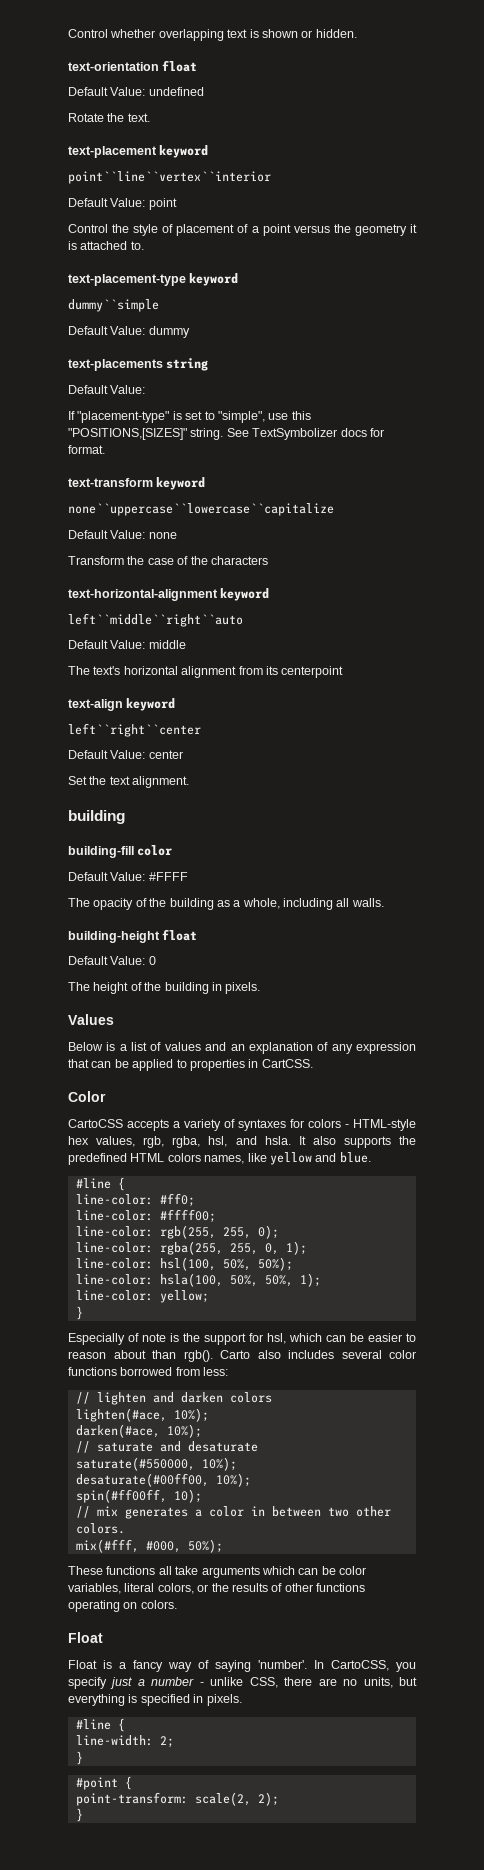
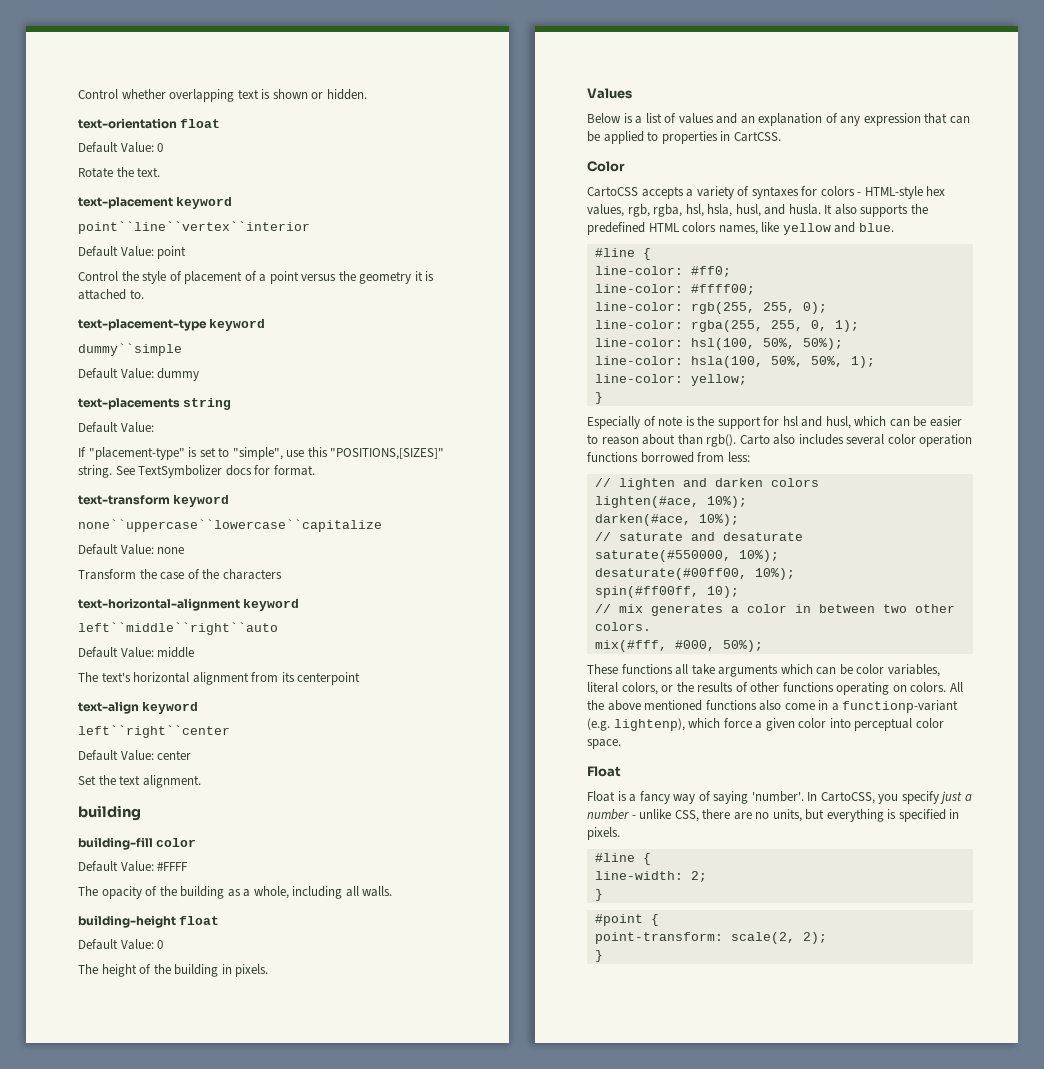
  text-orientation float
- Default Value: undefined
+ Default Value: 0
- CartoCSS accepts a variety of syntaxes for colors - HTML-style hex values, rgb, rgba, hsl, and hsla.
+ CartoCSS accepts a variety of syntaxes for colors - HTML-style hex values, rgb, rgba, hsl, hsla, husl, and husla.
- Especially of note is the support for hsl, which can be easier to reason about than rgb().
+ Especially of note is the support for hsl and husl, which can be easier to reason about than rgb().
- Carto also includes several color functions borrowed from less:
+ Carto also includes several color operation functions borrowed from less:
+ All the above mentioned functions also come in a functionp-variant (e.g. lightenp), which force a given color into perceptual color space.

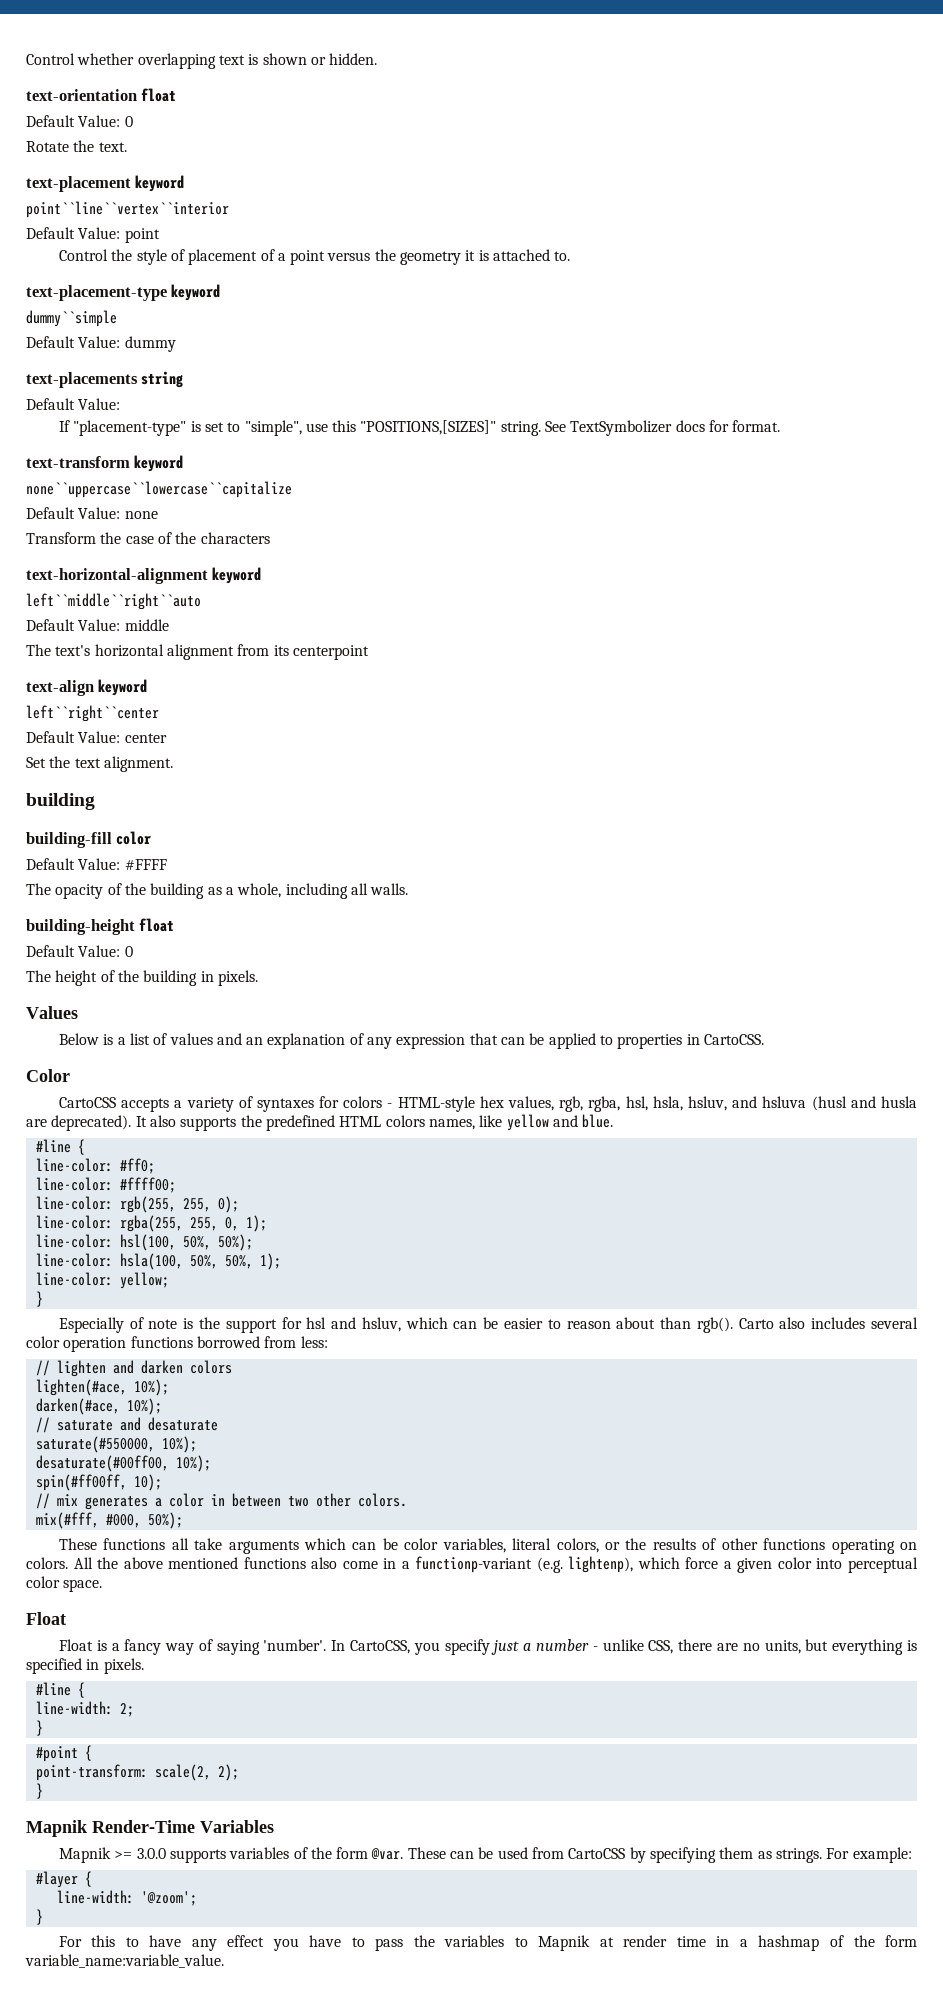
- Below is a list of values and an explanation of any expression that can be applied to properties in CartCSS.
+ Below is a list of values and an explanation of any expression that can be applied to properties in CartoCSS.
- CartoCSS accepts a variety of syntaxes for colors - HTML-style hex values, rgb, rgba, hsl, hsla, husl, and husla.
+ CartoCSS accepts a variety of syntaxes for colors - HTML-style hex values, rgb, rgba, hsl, hsla, hsluv, and hsluva (husl and husla are deprecated).
- Especially of note is the support for hsl and husl, which can be easier to reason about than rgb().
+ Especially of note is the support for hsl and hsluv, which can be easier to reason about than rgb().
+ Mapnik Render-Time Variables
+ Mapnik >= 3.0.0 supports variables of the form @var. These can be used from CartoCSS by specifying them as strings. For example:
+ #layer {
+ line-width: '@zoom';
+ }
+ For this to have any effect you have to pass the variables to Mapnik at render time in a hashmap of the form variable_name:variable_value.

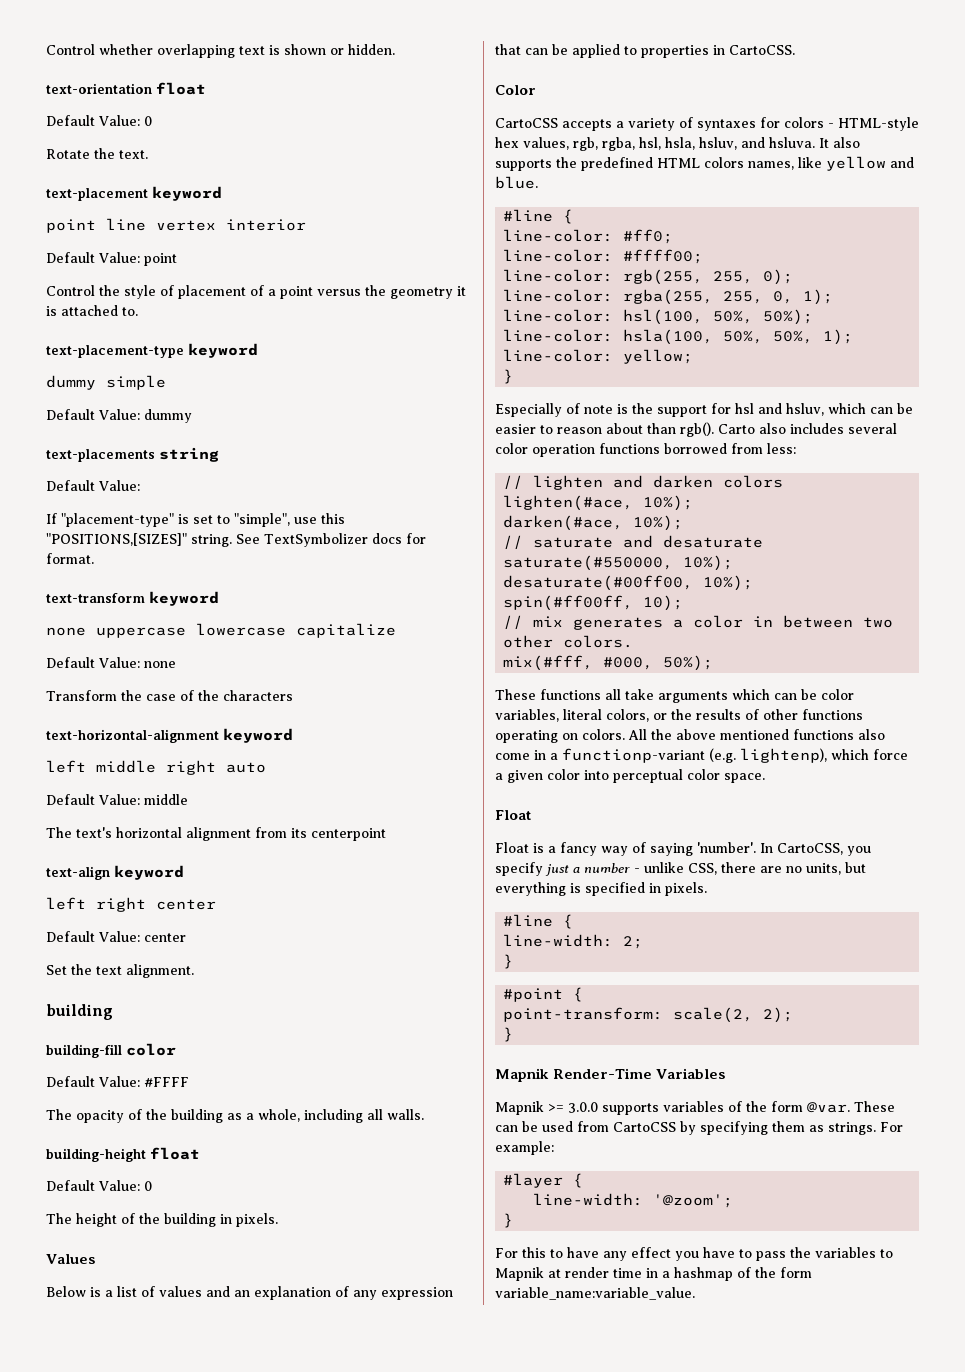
- point``line``vertex``interior
+ point line vertex interior
- dummy``simple
+ dummy simple
- none``uppercase``lowercase``capitalize
+ none uppercase lowercase capitalize
- left``middle``right``auto
+ left middle right auto
- left``right``center
+ left right center
- CartoCSS accepts a variety of syntaxes for colors - HTML-style hex values, rgb, rgba, hsl, hsla, hsluv, and hsluva (husl and husla are deprecated).
+ CartoCSS accepts a variety of syntaxes for colors - HTML-style hex values, rgb, rgba, hsl, hsla, hsluv, and hsluva.

